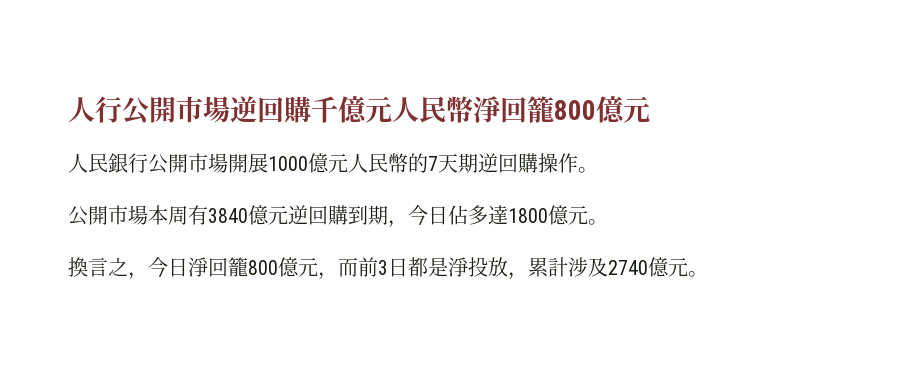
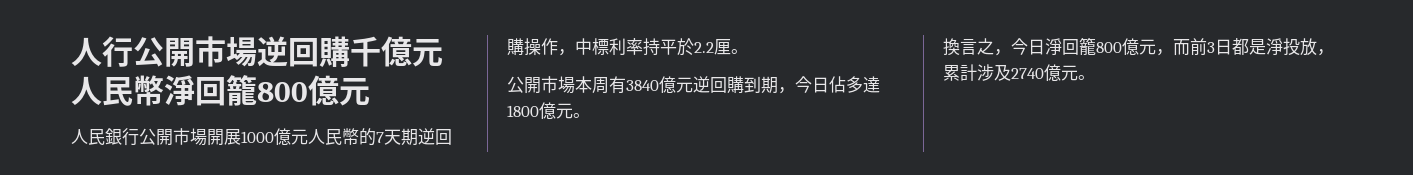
- 人民銀行公開市場開展1000億元人民幣的7天期逆回購操作。
+ 人民銀行公開市場開展1000億元人民幣的7天期逆回購操作，中標利率持平於2.2厘。

